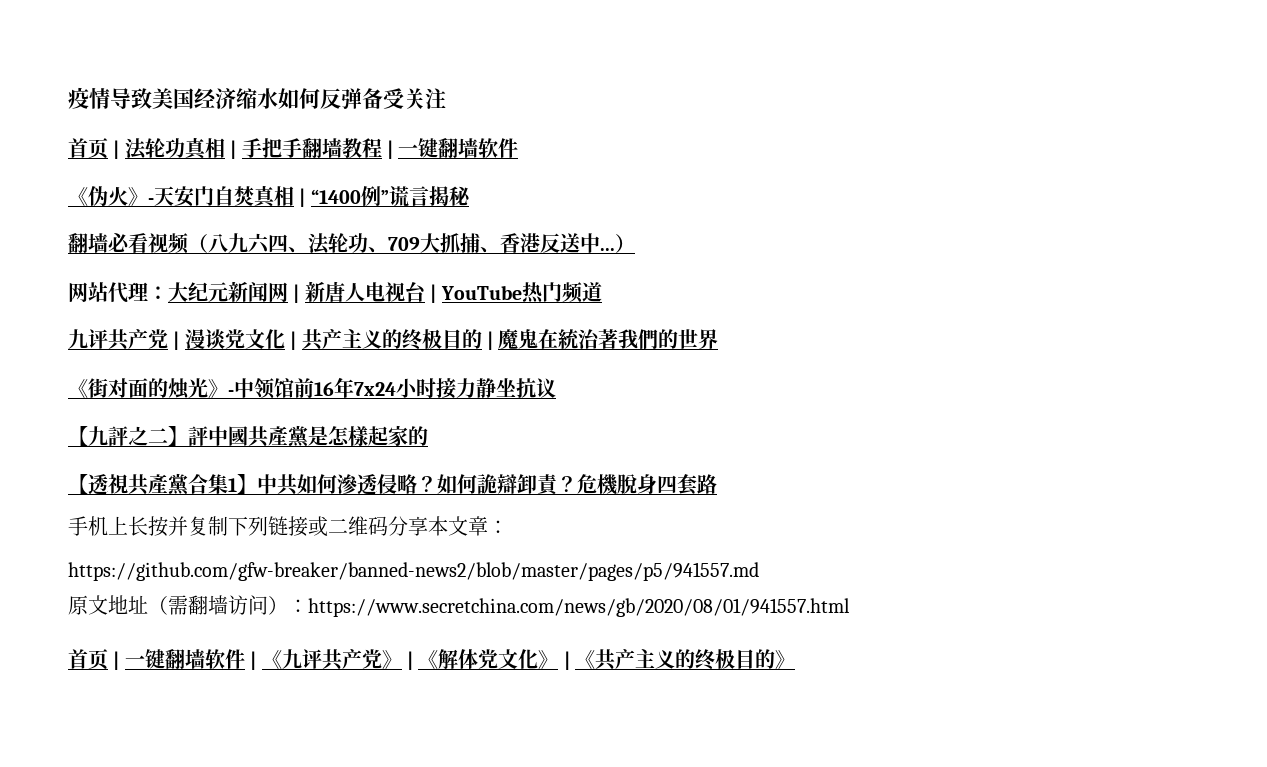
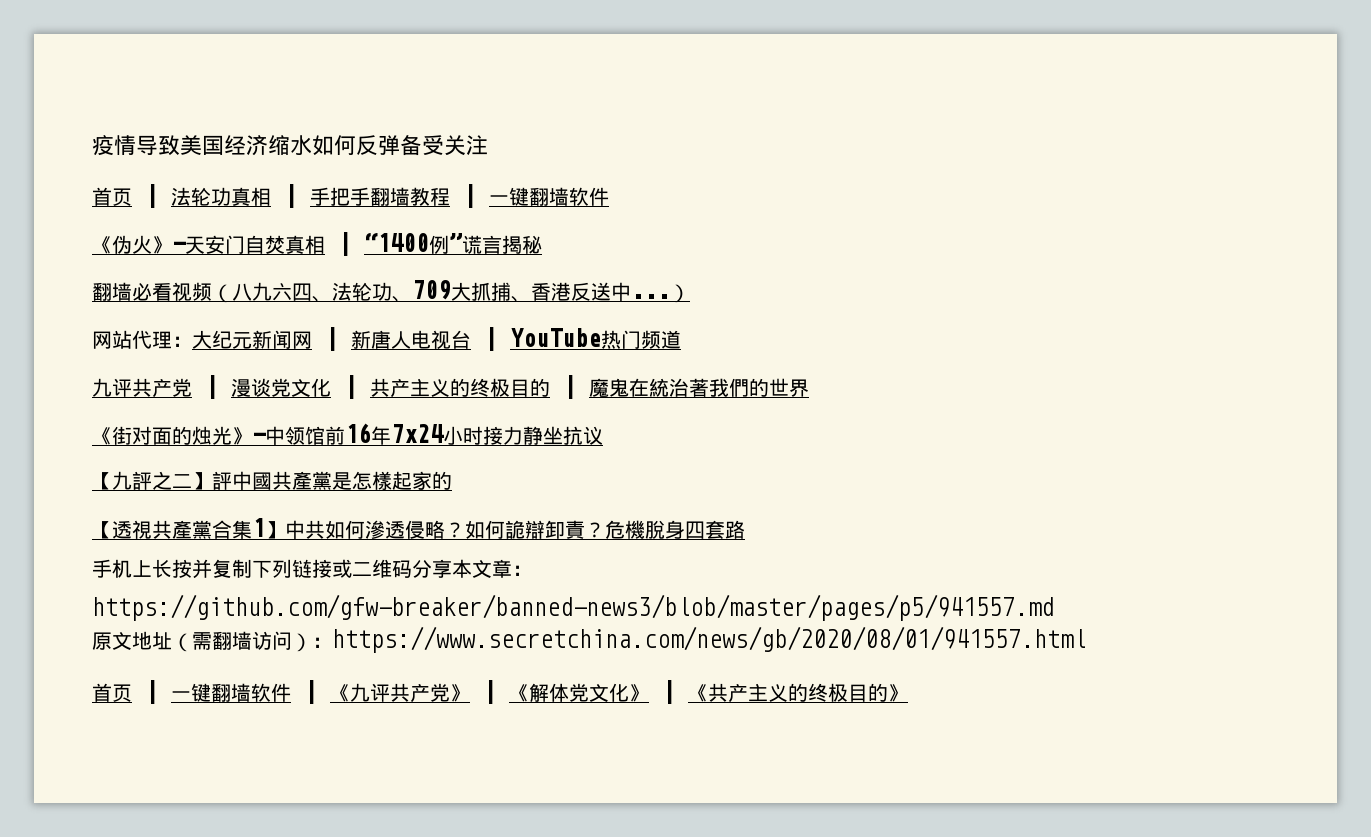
- https://github.com/gfw-breaker/banned-news2/blob/master/pages/p5/941557.md
+ https://github.com/gfw-breaker/banned-news3/blob/master/pages/p5/941557.md

